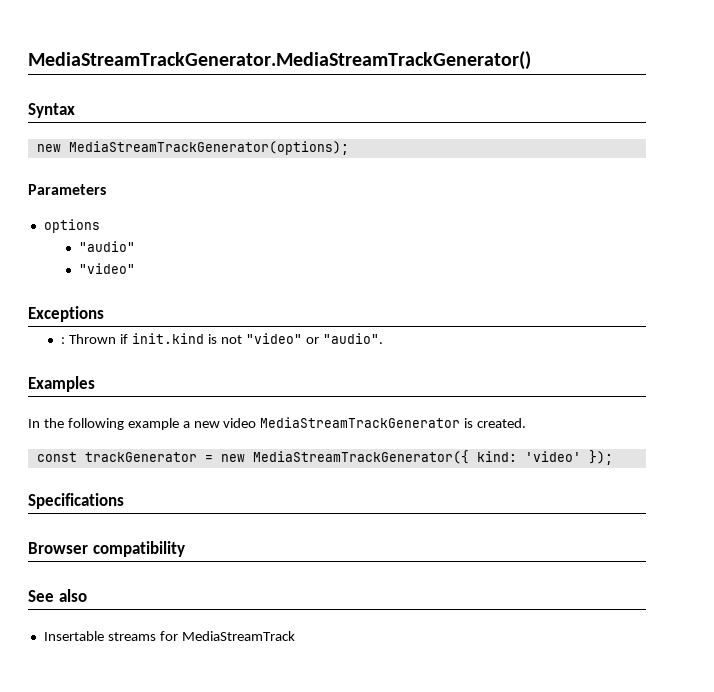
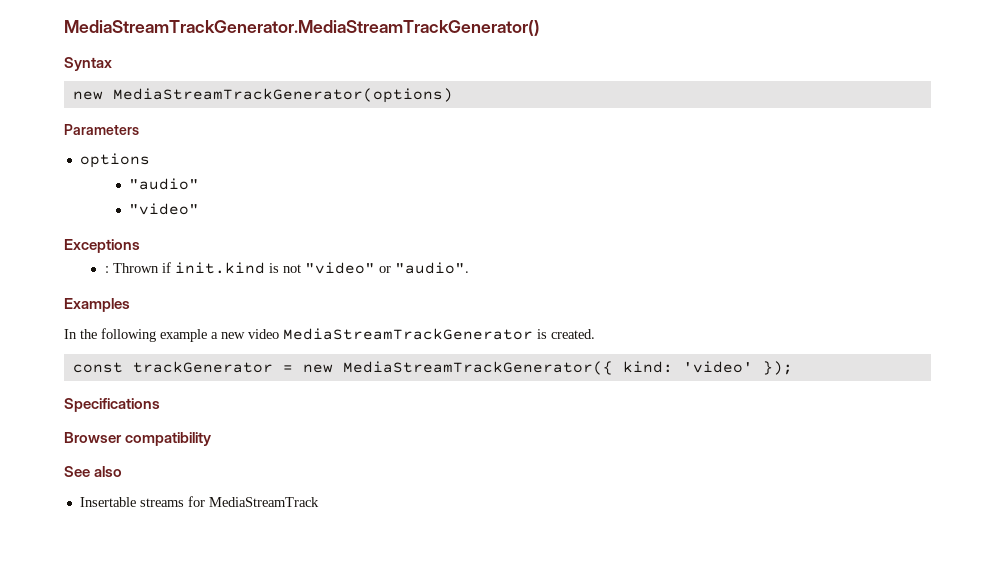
- new MediaStreamTrackGenerator(options);
+ new MediaStreamTrackGenerator(options)

